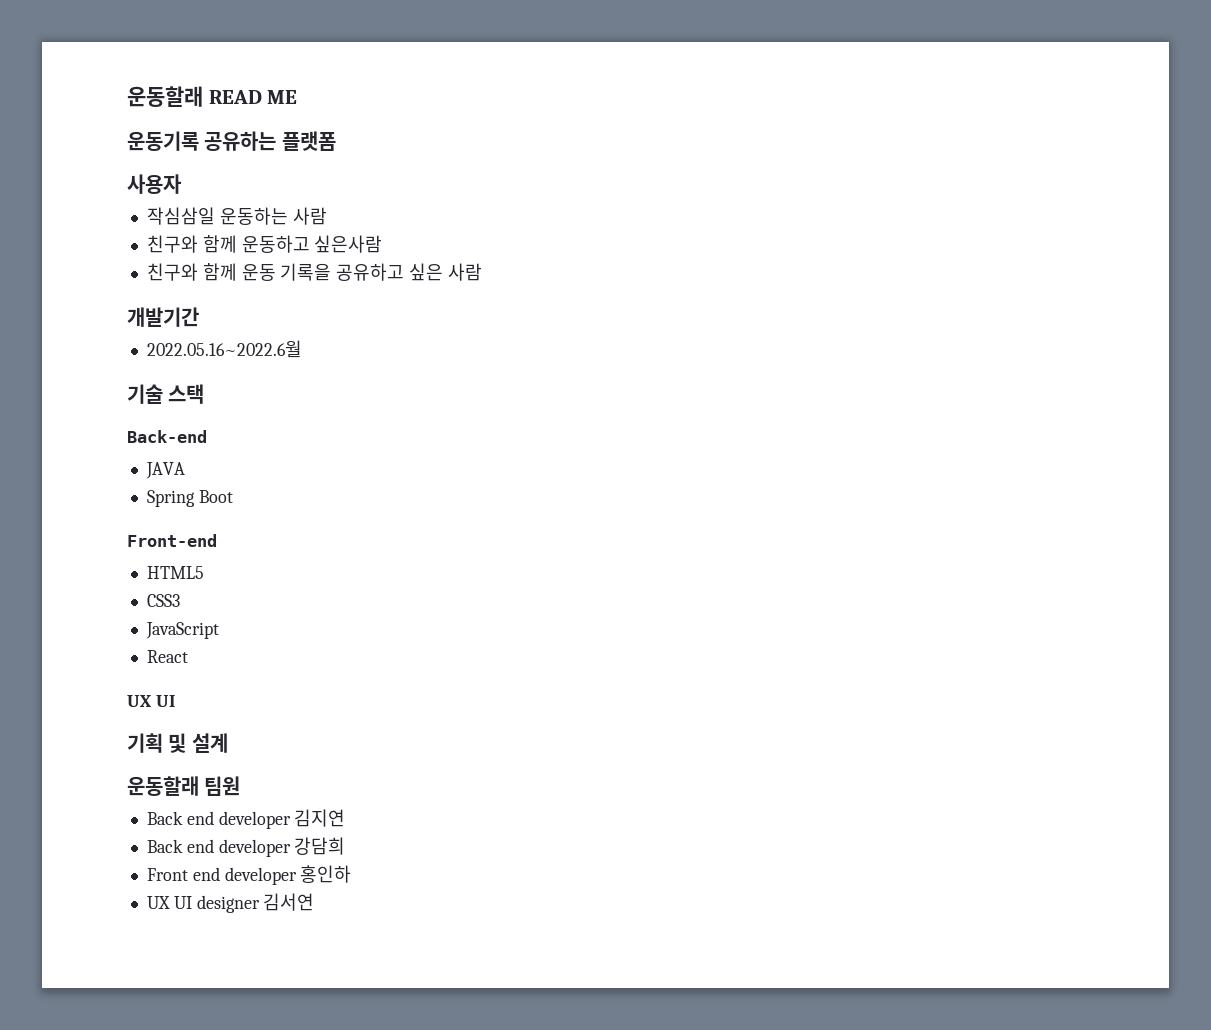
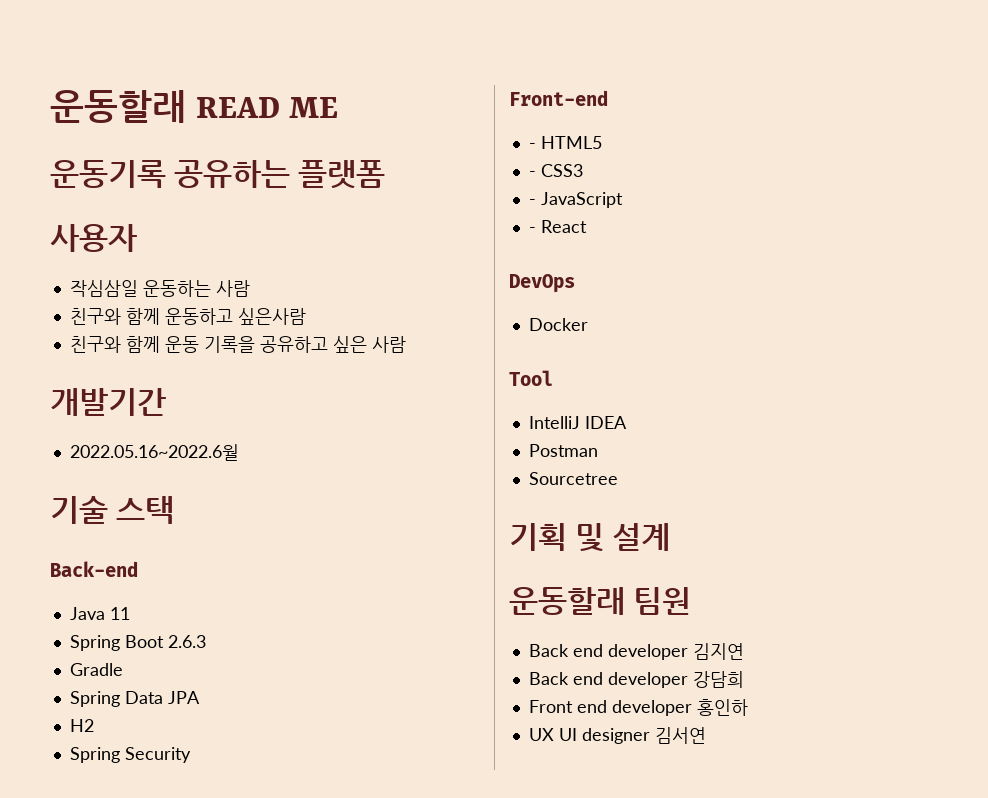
- JAVA
+ Java 11
- Spring Boot
+ Spring Boot 2.6.3
+ Gradle
+ Spring Data JPA
+ H2
+ Spring Security
- HTML5
+ - HTML5
- CSS3
+ - CSS3
- JavaScript
+ - JavaScript
- React
- UX UI
+ - React
+ DevOps
+ Docker
+ Tool
+ IntelliJ IDEA
+ Postman
+ Sourcetree

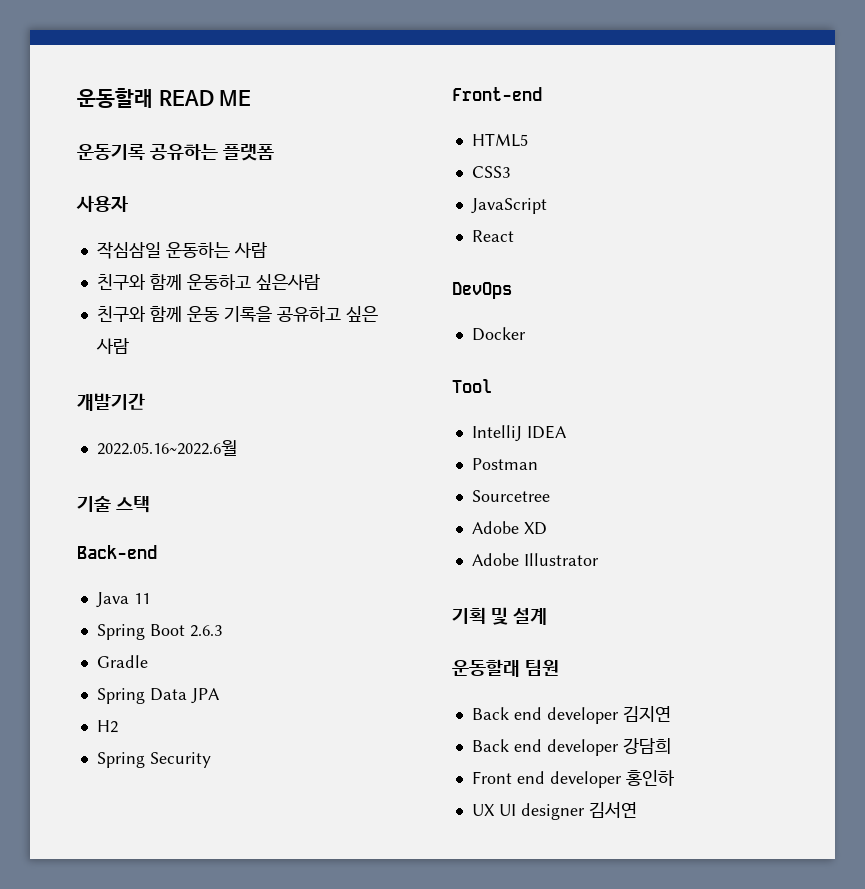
- - HTML5
+ HTML5
- - CSS3
+ CSS3
- - JavaScript
+ JavaScript
- - React
+ React
+ Adobe XD
+ Adobe Illustrator

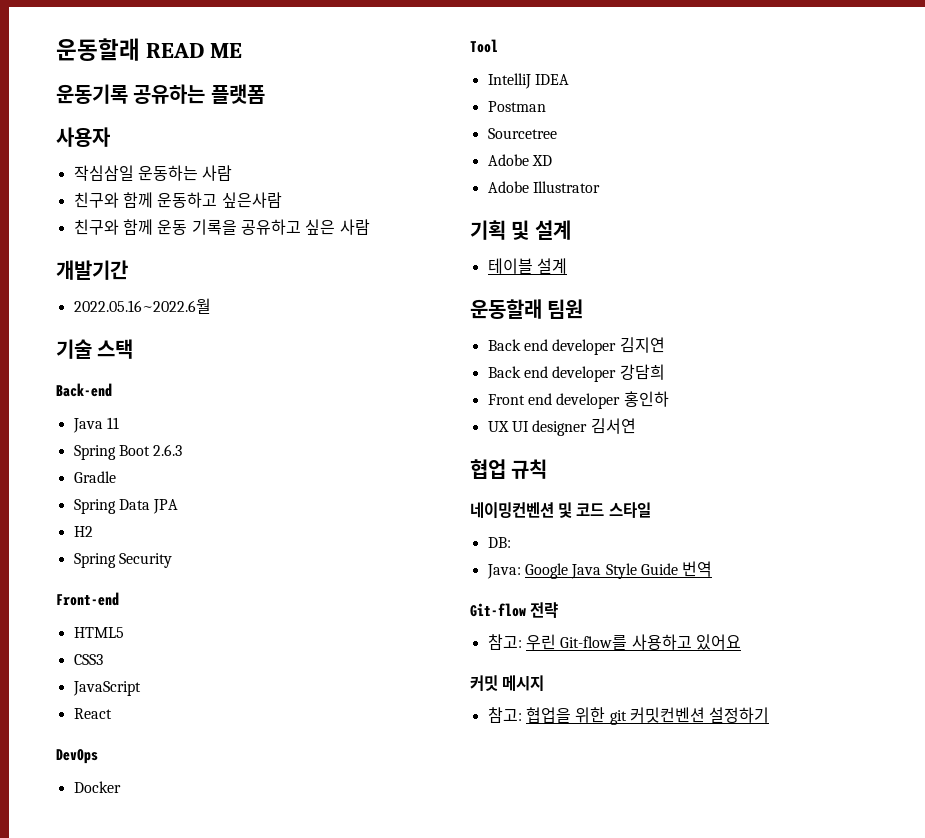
+ 테이블 설계
+ 협업 규칙
+ 네이밍컨벤션 및 코드 스타일
+ DB:
+ Java: Google Java Style Guide 번역
+ Git-flow 전략
+ 참고: 우린 Git-flow를 사용하고 있어요
+ 커밋 메시지
+ 참고: 협업을 위한 git 커밋컨벤션 설정하기

